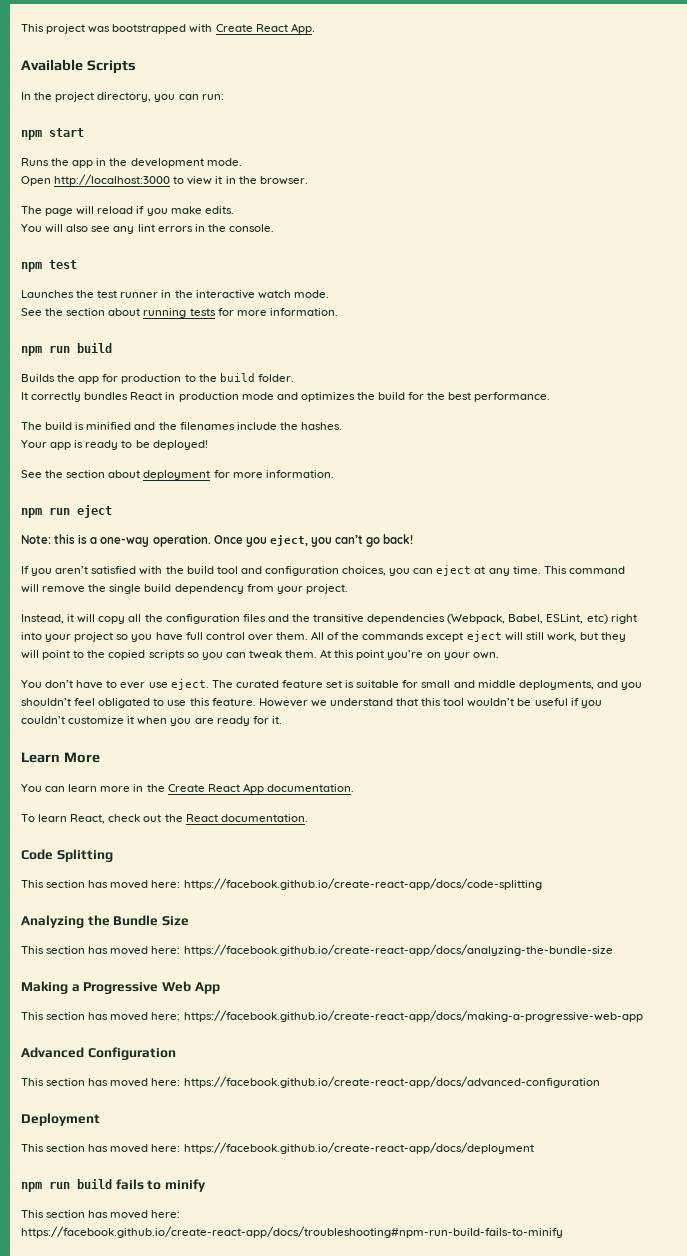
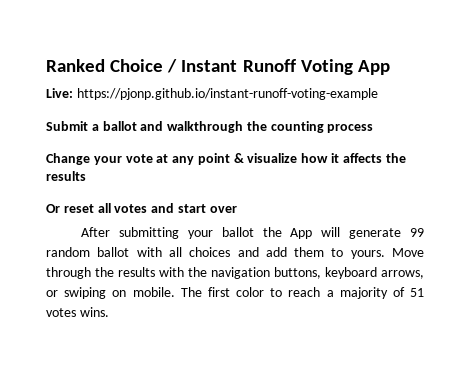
- This project was bootstrapped with Create React App.
- Available Scripts
- In the project directory, you can run:
- npm start
- Runs the app in the development mode.
- Open http://localhost:3000 to view it in the browser.
- The page will reload if you make edits.
- You will also see any lint errors in the console.
- npm test
- Launches the test runner in the interactive watch mode.
- See the section about running tests for more information.
- npm run build
- Builds the app for production to the build folder.
- It correctly bundles React in production mode and optimizes the build for the best performance.
- The build is minified and the filenames include the hashes.
- Your app is ready to be deployed!
- See the section about deployment for more information.
- npm run eject
- Note: this is a one-way operation. Once you eject, you can’t go back!
- If you aren’t satisfied with the build tool and configuration choices, you can eject at any time. This command will remove the single build dependency from your project.
- Instead, it will copy all the configuration files and the transitive dependencies (Webpack, Babel, ESLint, etc) right into your project so you have full control over them. All of the commands except eject will still work, but they will point to the copied scripts so you can tweak them. At this point you’re on your own.
- You don’t have to ever use eject. The curated feature set is suitable for small and middle deployments, and you shouldn’t feel obligated to use this feature. However we understand that this tool wouldn’t be useful if you couldn’t customize it when you are ready for it.
- Learn More
- You can learn more in the Create React App documentation.
- To learn React, check out the React documentation.
- Code Splitting
- This section has moved here: https://facebook.github.io/create-react-app/docs/code-splitting
- Analyzing the Bundle Size
- This section has moved here: https://facebook.github.io/create-react-app/docs/analyzing-the-bundle-size
- Making a Progressive Web App
- This section has moved here: https://facebook.github.io/create-react-app/docs/making-a-progressive-web-app
- Advanced Configuration
- This section has moved here: https://facebook.github.io/create-react-app/docs/advanced-configuration
- Deployment
- This section has moved here: https://facebook.github.io/create-react-app/docs/deployment
- npm run build fails to minify
- This section has moved here: https://facebook.github.io/create-react-app/docs/troubleshooting#npm-run-build-fails-to-minify
+ Ranked Choice / Instant Runoff Voting App
+ Live: https://pjonp.github.io/instant-runoff-voting-example
+ Submit a ballot and walkthrough the counting process
+ Change your vote at any point & visualize how it affects the results
+ Or reset all votes and start over
+ After submitting your ballot the App will generate 99 random ballot with all choices and add them to yours. Move through the results with the navigation buttons, keyboard arrows, or swiping on mobile. The first color to reach a majority of 51 votes wins.

